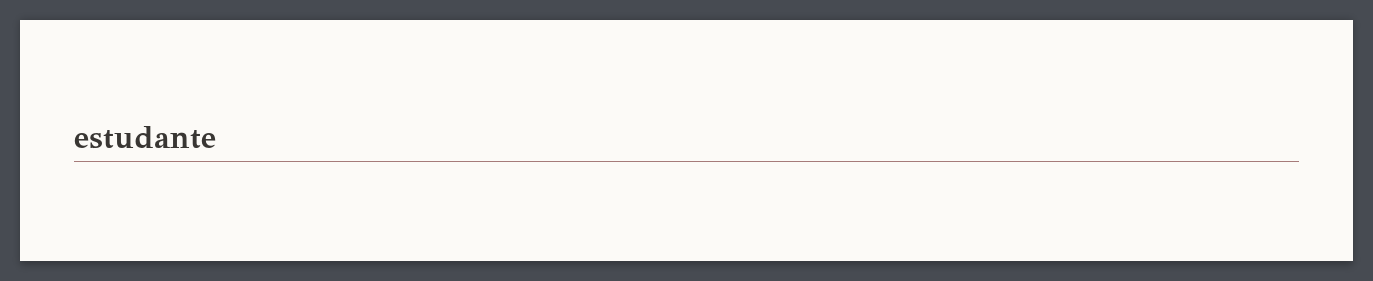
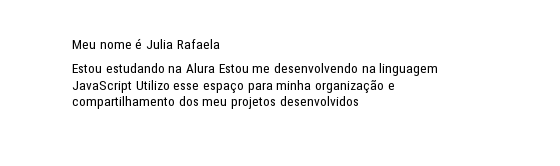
- estudante
+ Meu nome é Julia Rafaela
+ Estou estudando na Alura Estou me desenvolvendo na linguagem JavaScript Utilizo esse espaço para minha organização e compartilhamento dos meu projetos desenvolvidos

